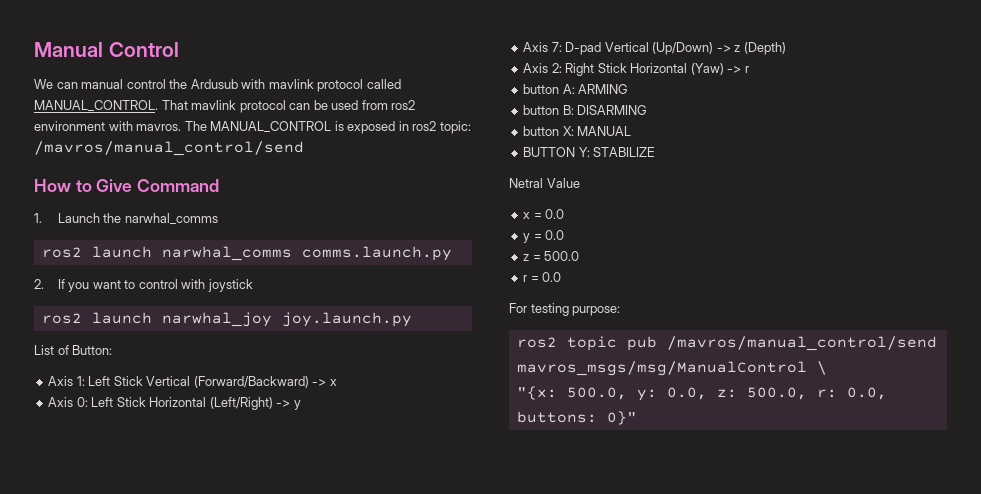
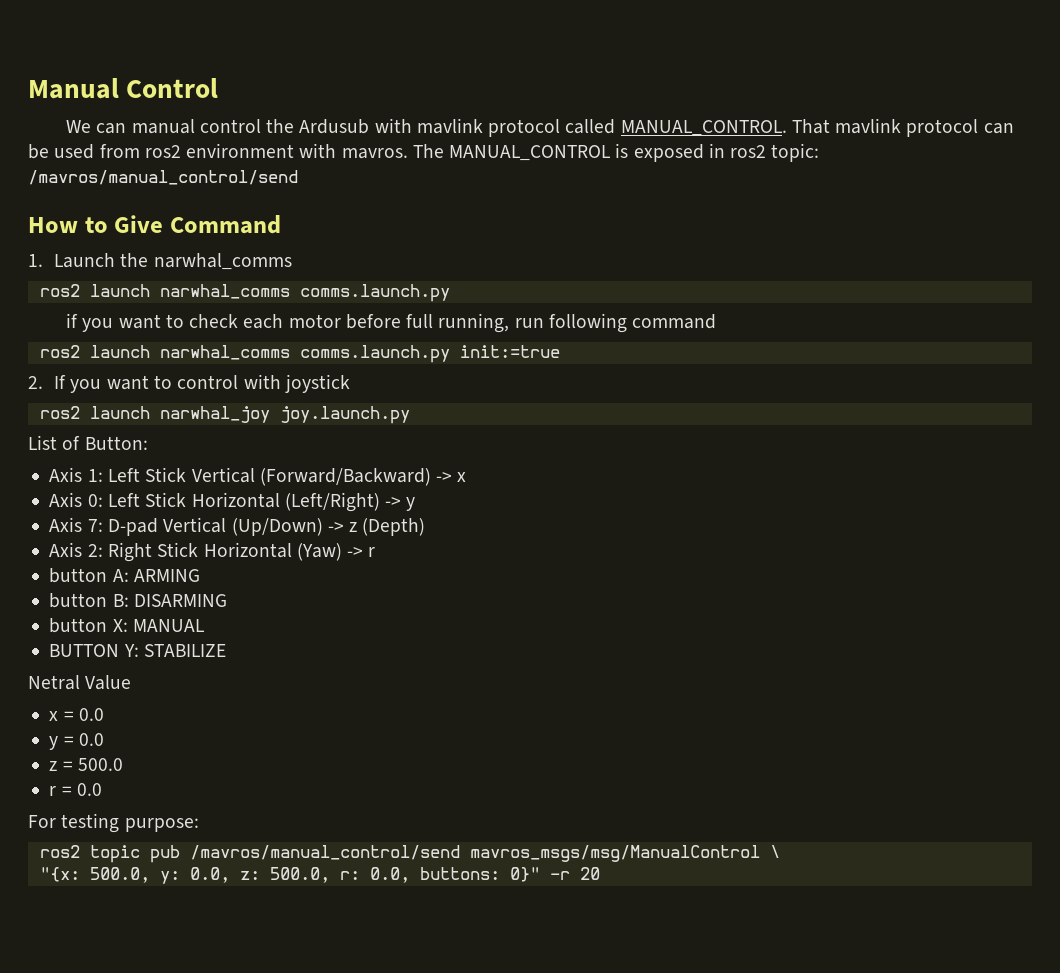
+ if you want to check each motor before full running, run following command
+ ros2 launch narwhal_comms comms.launch.py init:=true
- "{x: 500.0, y: 0.0, z: 500.0, r: 0.0, buttons: 0}"
+ "{x: 500.0, y: 0.0, z: 500.0, r: 0.0, buttons: 0}" -r 20

